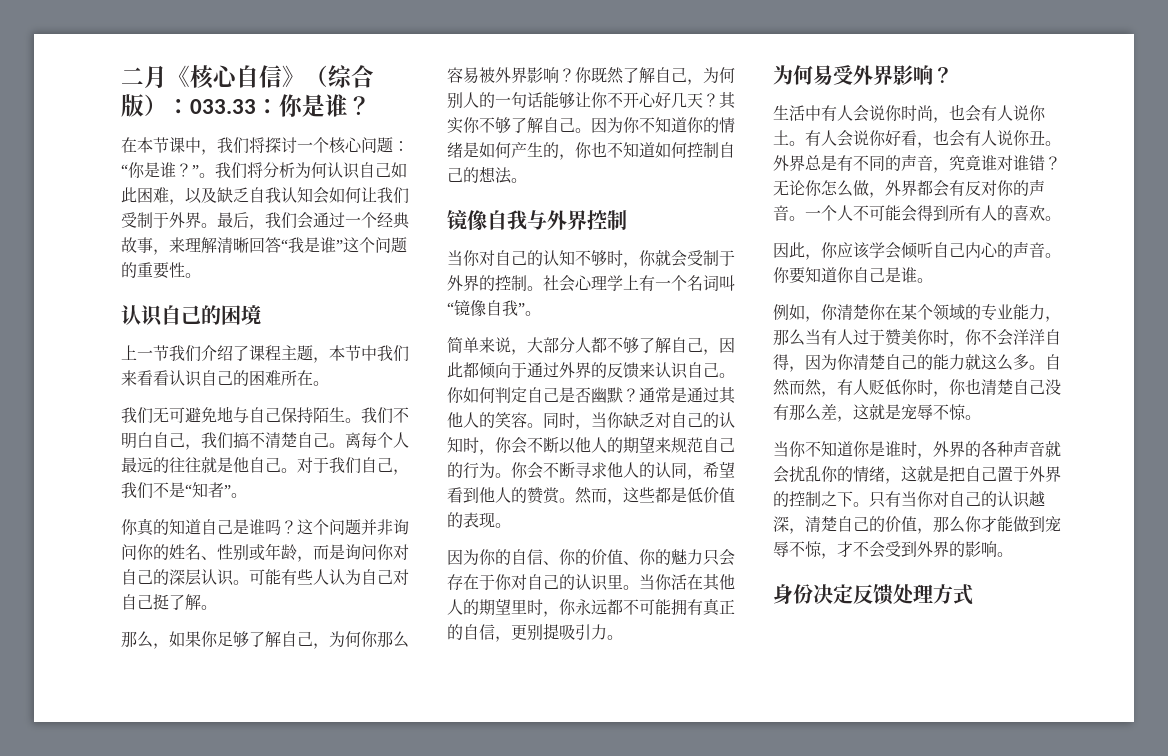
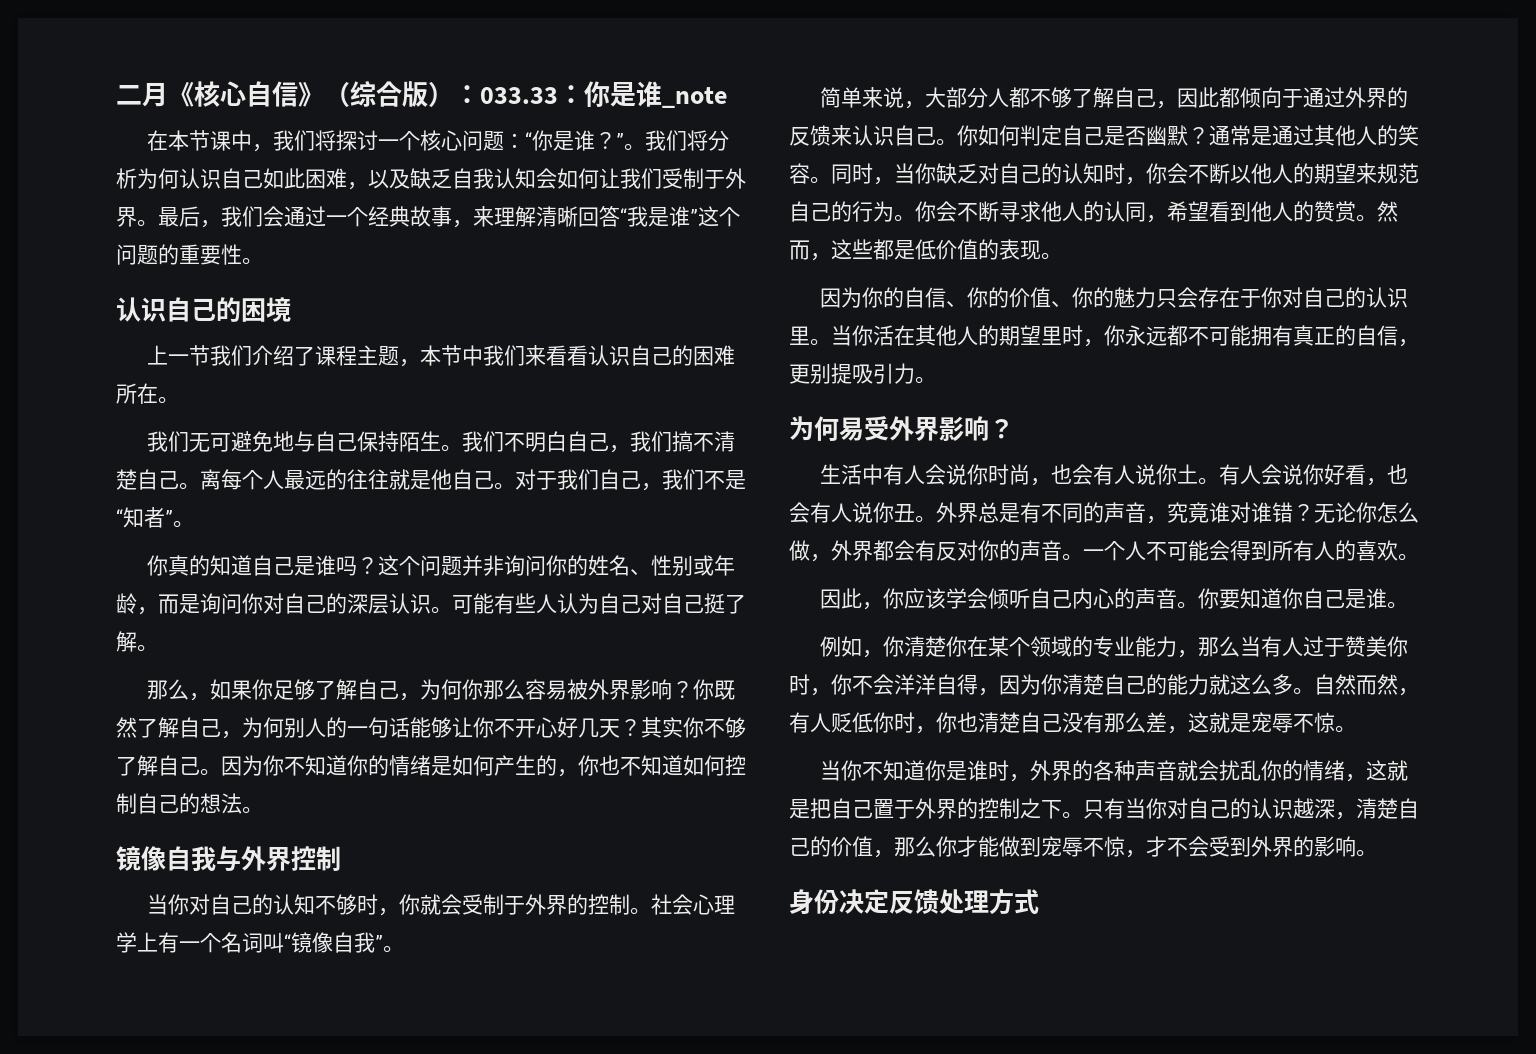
- 二月《核心自信》（综合版）：033.33：你是谁？
+ 二月《核心自信》（综合版）：033.33：你是谁_note

